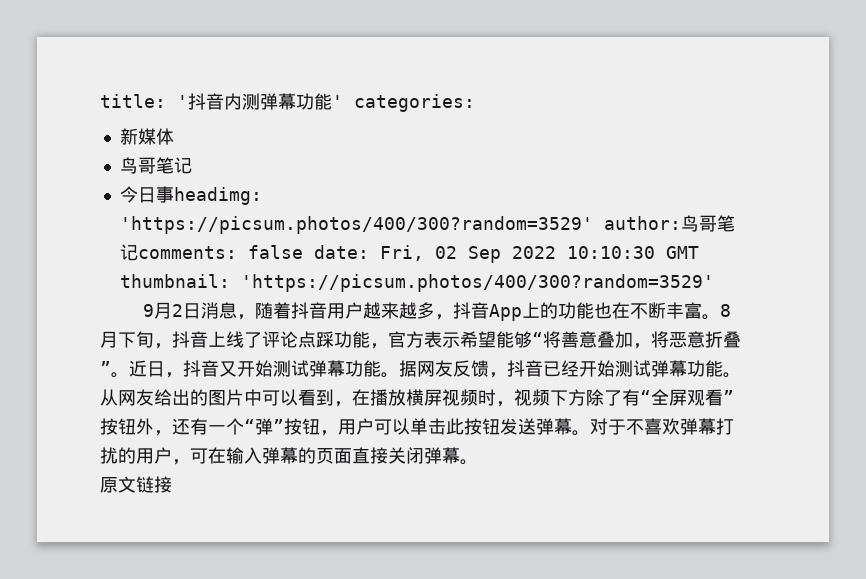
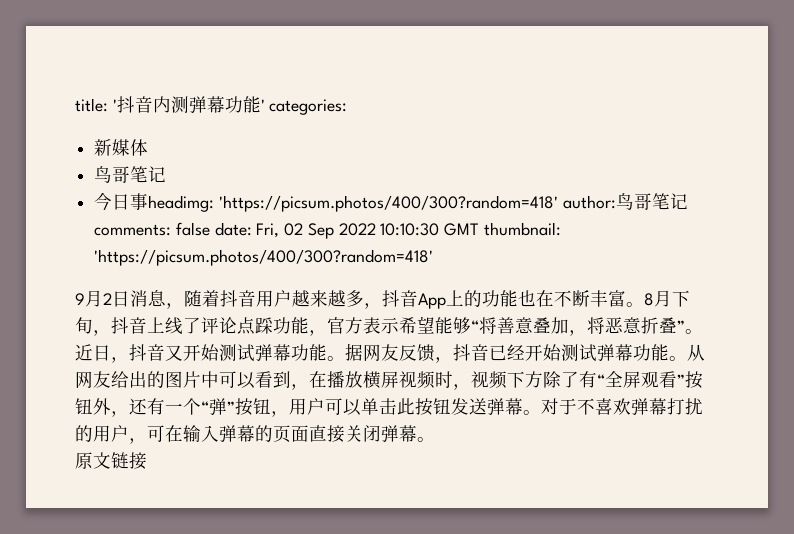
- 今日事headimg: 'https://picsum.photos/400/300?random=3529' author:鸟哥笔记comments: false date: Fri, 02 Sep 2022 10:10:30 GMT thumbnail: 'https://picsum.photos/400/300?random=3529'
+ 今日事headimg: 'https://picsum.photos/400/300?random=418' author:鸟哥笔记comments: false date: Fri, 02 Sep 2022 10:10:30 GMT thumbnail: 'https://picsum.photos/400/300?random=418'

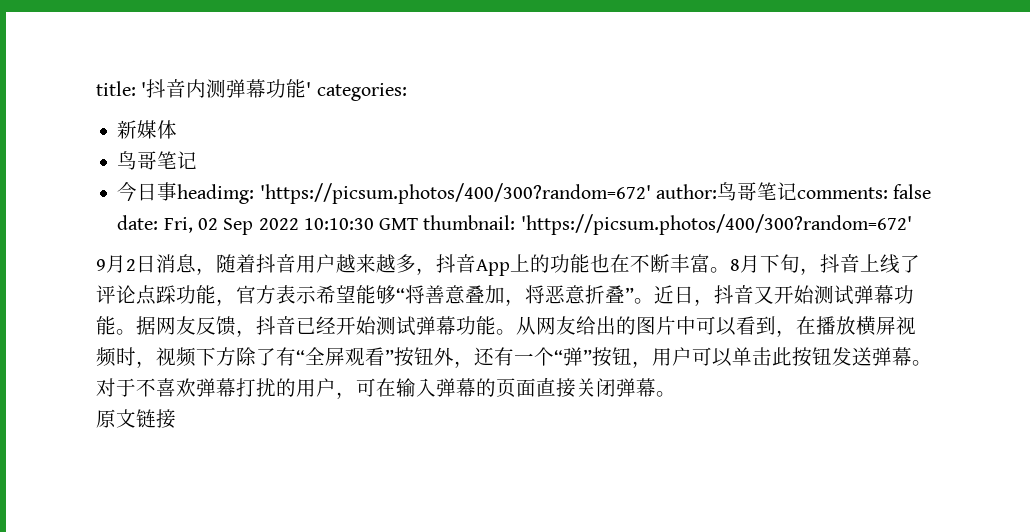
- 今日事headimg: 'https://picsum.photos/400/300?random=418' author:鸟哥笔记comments: false date: Fri, 02 Sep 2022 10:10:30 GMT thumbnail: 'https://picsum.photos/400/300?random=418'
+ 今日事headimg: 'https://picsum.photos/400/300?random=672' author:鸟哥笔记comments: false date: Fri, 02 Sep 2022 10:10:30 GMT thumbnail: 'https://picsum.photos/400/300?random=672'

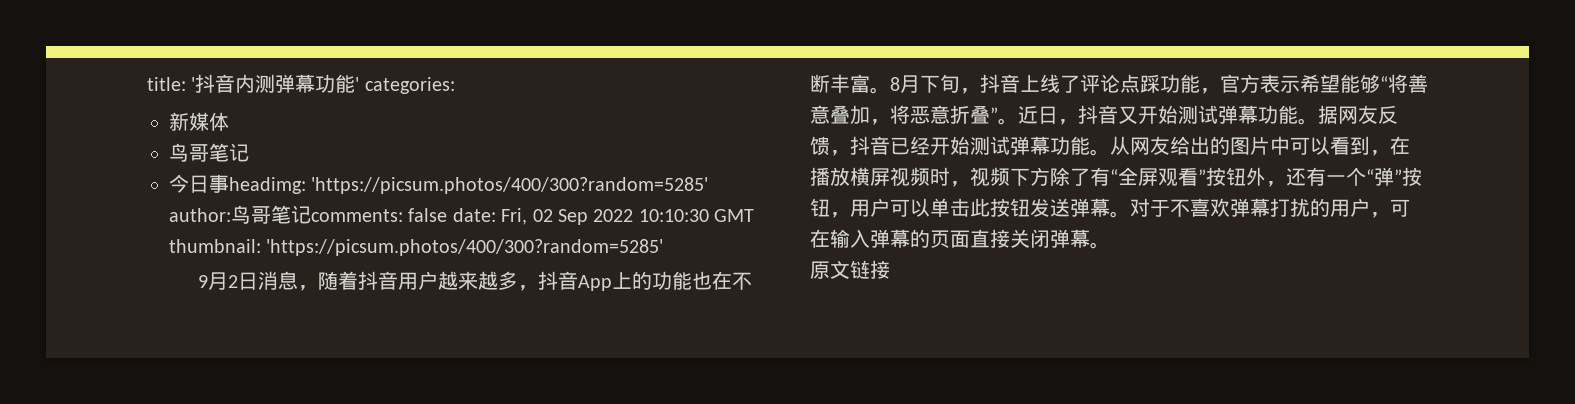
- 今日事headimg: 'https://picsum.photos/400/300?random=672' author:鸟哥笔记comments: false date: Fri, 02 Sep 2022 10:10:30 GMT thumbnail: 'https://picsum.photos/400/300?random=672'
+ 今日事headimg: 'https://picsum.photos/400/300?random=5285' author:鸟哥笔记comments: false date: Fri, 02 Sep 2022 10:10:30 GMT thumbnail: 'https://picsum.photos/400/300?random=5285'

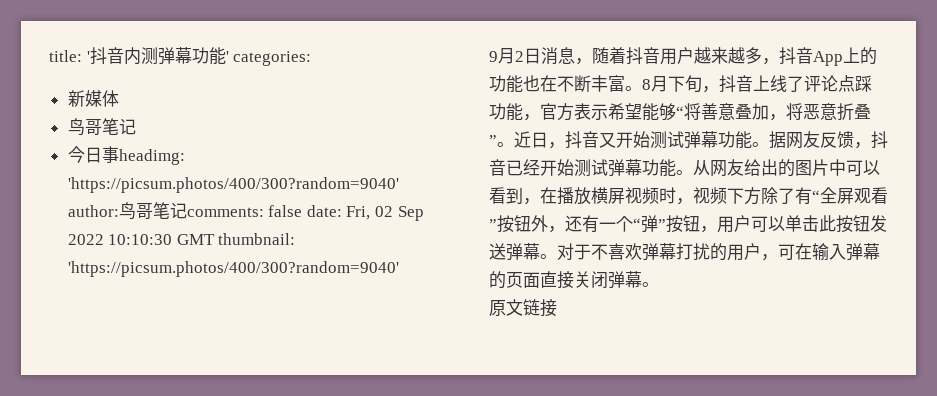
- 今日事headimg: 'https://picsum.photos/400/300?random=5285' author:鸟哥笔记comments: false date: Fri, 02 Sep 2022 10:10:30 GMT thumbnail: 'https://picsum.photos/400/300?random=5285'
+ 今日事headimg: 'https://picsum.photos/400/300?random=9040' author:鸟哥笔记comments: false date: Fri, 02 Sep 2022 10:10:30 GMT thumbnail: 'https://picsum.photos/400/300?random=9040'

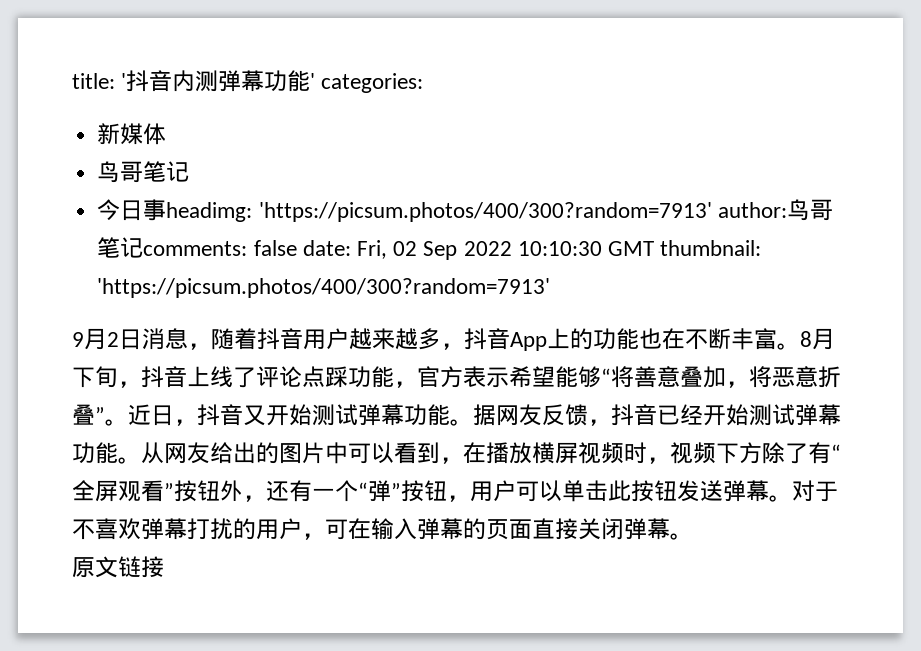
- 今日事headimg: 'https://picsum.photos/400/300?random=9040' author:鸟哥笔记comments: false date: Fri, 02 Sep 2022 10:10:30 GMT thumbnail: 'https://picsum.photos/400/300?random=9040'
+ 今日事headimg: 'https://picsum.photos/400/300?random=7913' author:鸟哥笔记comments: false date: Fri, 02 Sep 2022 10:10:30 GMT thumbnail: 'https://picsum.photos/400/300?random=7913'

